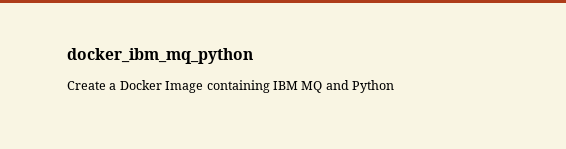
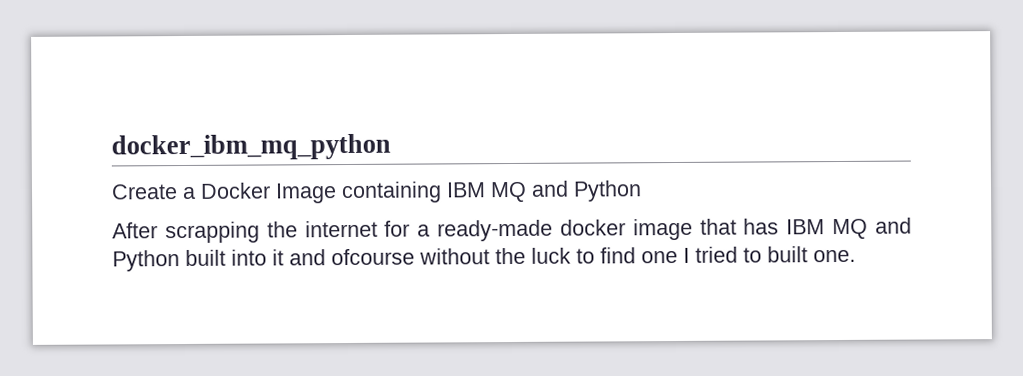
+ After scrapping the internet for a ready-made docker image that has IBM MQ and Python built into it and ofcourse without the luck to find one I tried to built one.

